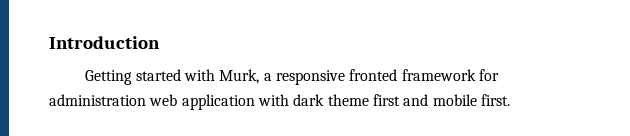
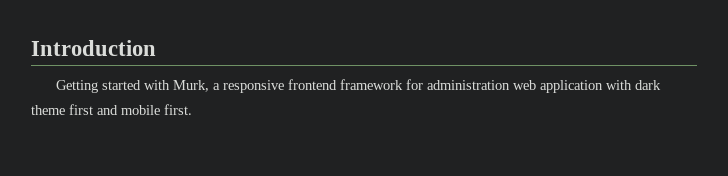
- Getting started with Murk, a responsive fronted framework for administration web application with dark theme first and mobile first.
+ Getting started with Murk, a responsive frontend framework for administration web application with dark theme first and mobile first.

